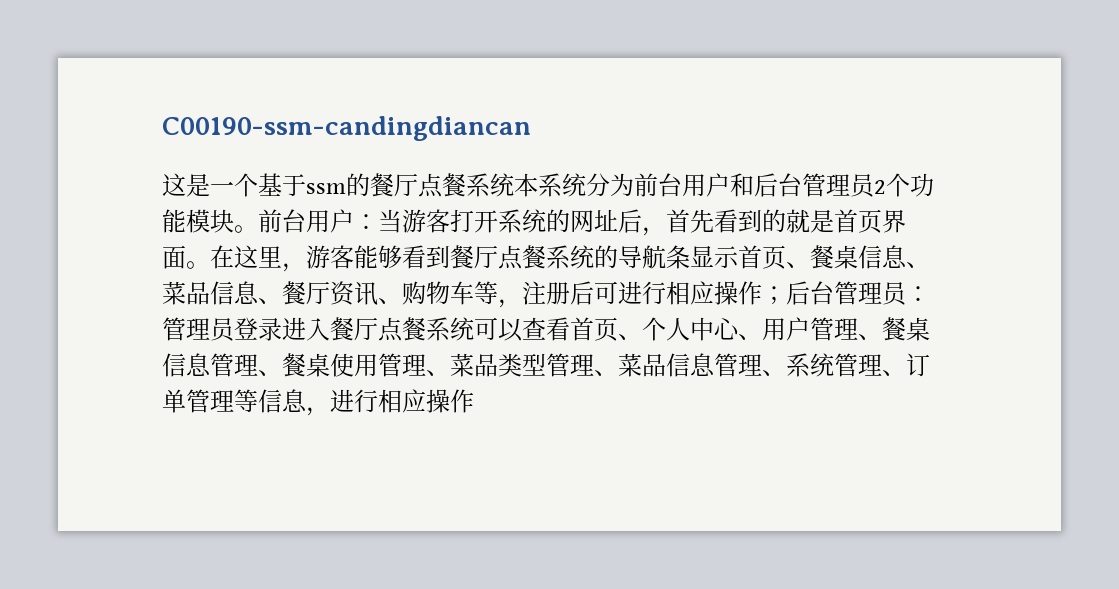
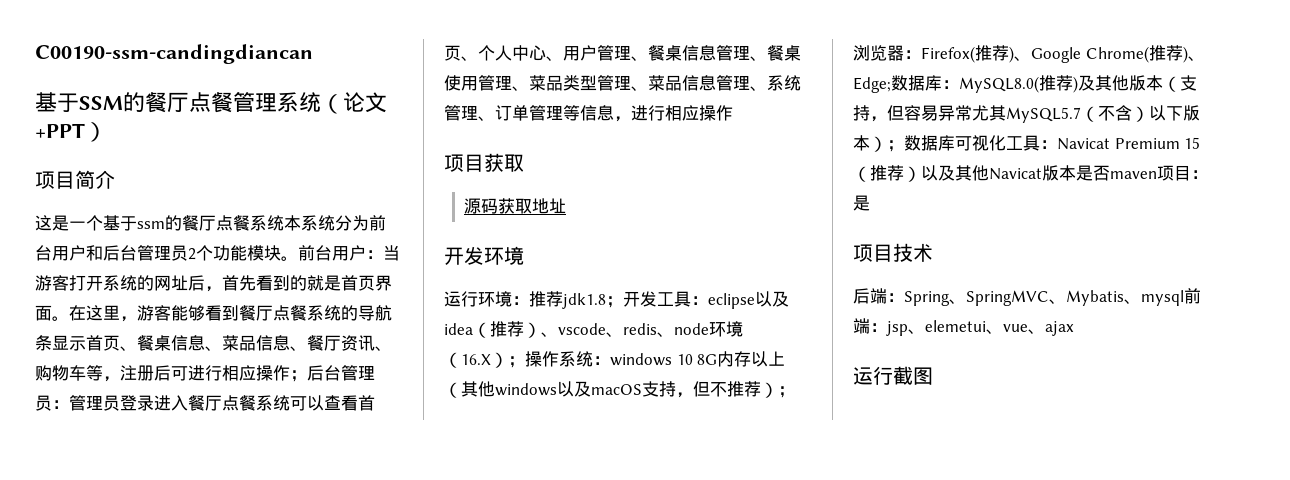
+ 基于SSM的餐厅点餐管理系统（论文+PPT）
+ 项目简介
+ 项目获取
+ 源码获取地址
+ 开发环境
+ 运行环境：推荐jdk1.8；开发工具：eclipse以及idea（推荐）、vscode、redis、node环境（16.X）；操作系统：windows 10 8G内存以上（其他windows以及macOS支持，但不推荐）；浏览器：Firefox(推荐)、Google Chrome(推荐)、Edge;数据库：MySQL8.0(推荐)及其他版本（支持，但容易异常尤其MySQL5.7（不含）以下版本）；数据库可视化工具：Navicat Premium 15（推荐）以及其他Navicat版本是否maven项目：是
+ 项目技术
+ 后端：Spring、SpringMVC、Mybatis、mysql前端：jsp、elemetui、vue、ajax
+ 运行截图

